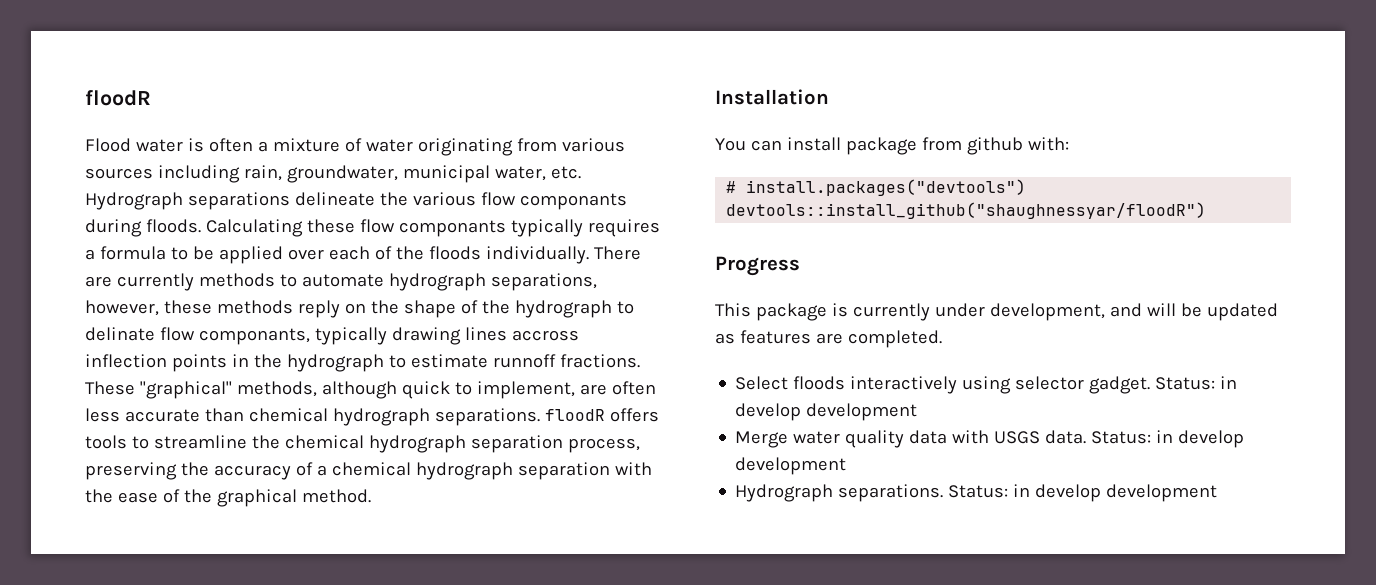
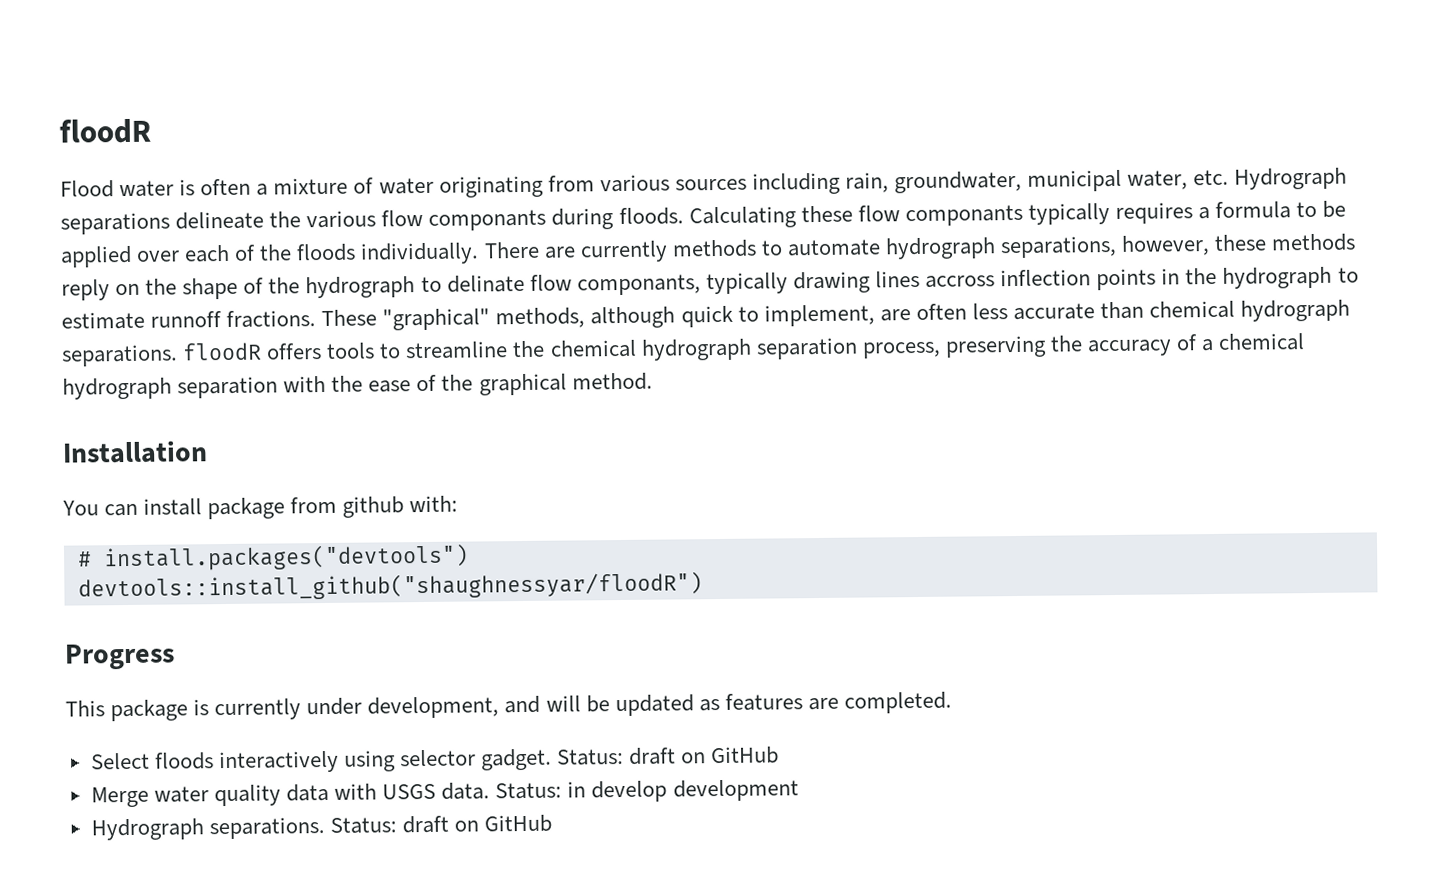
- Select floods interactively using selector gadget. Status: in develop development
+ Select floods interactively using selector gadget. Status: draft on GitHub
- Hydrograph separations. Status: in develop development
+ Hydrograph separations. Status: draft on GitHub

